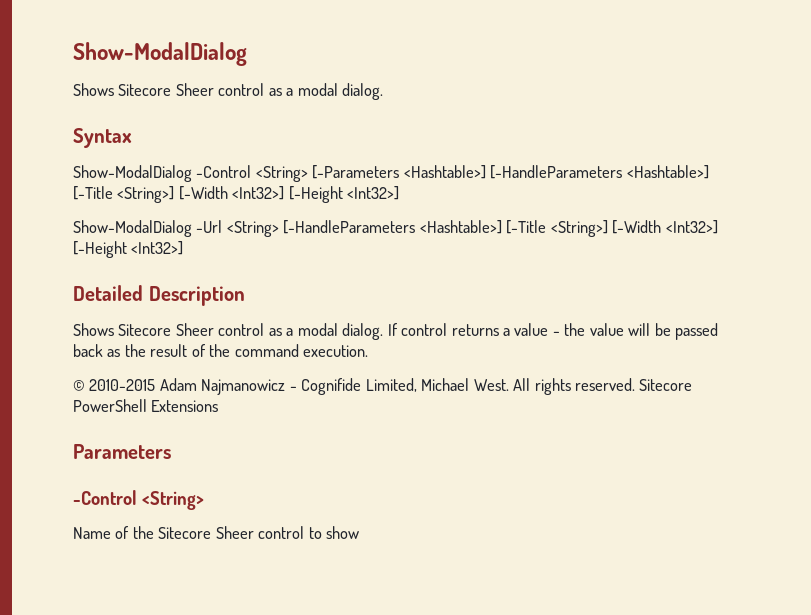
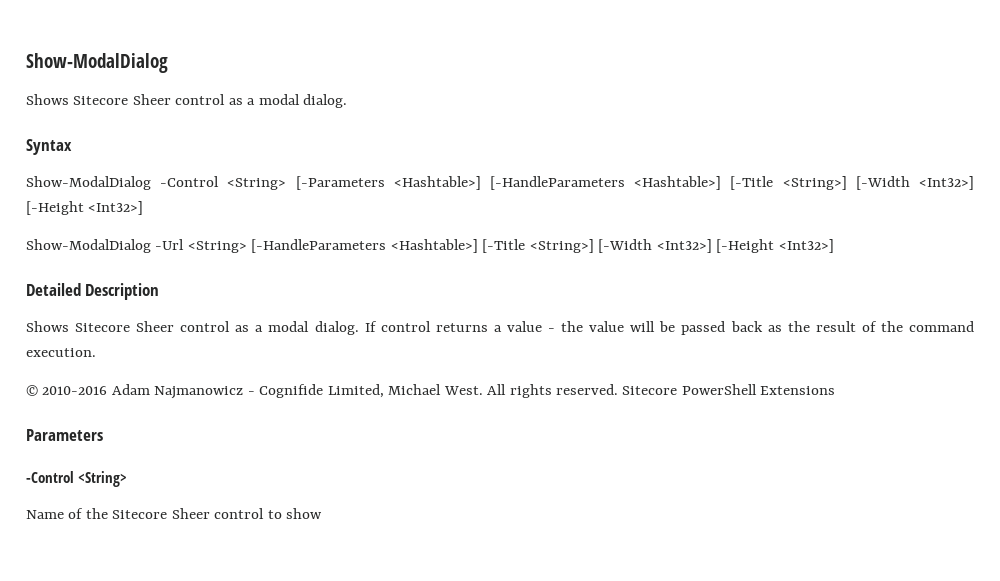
- © 2010-2015 Adam Najmanowicz - Cognifide Limited, Michael West.
+ © 2010-2016 Adam Najmanowicz - Cognifide Limited, Michael West.

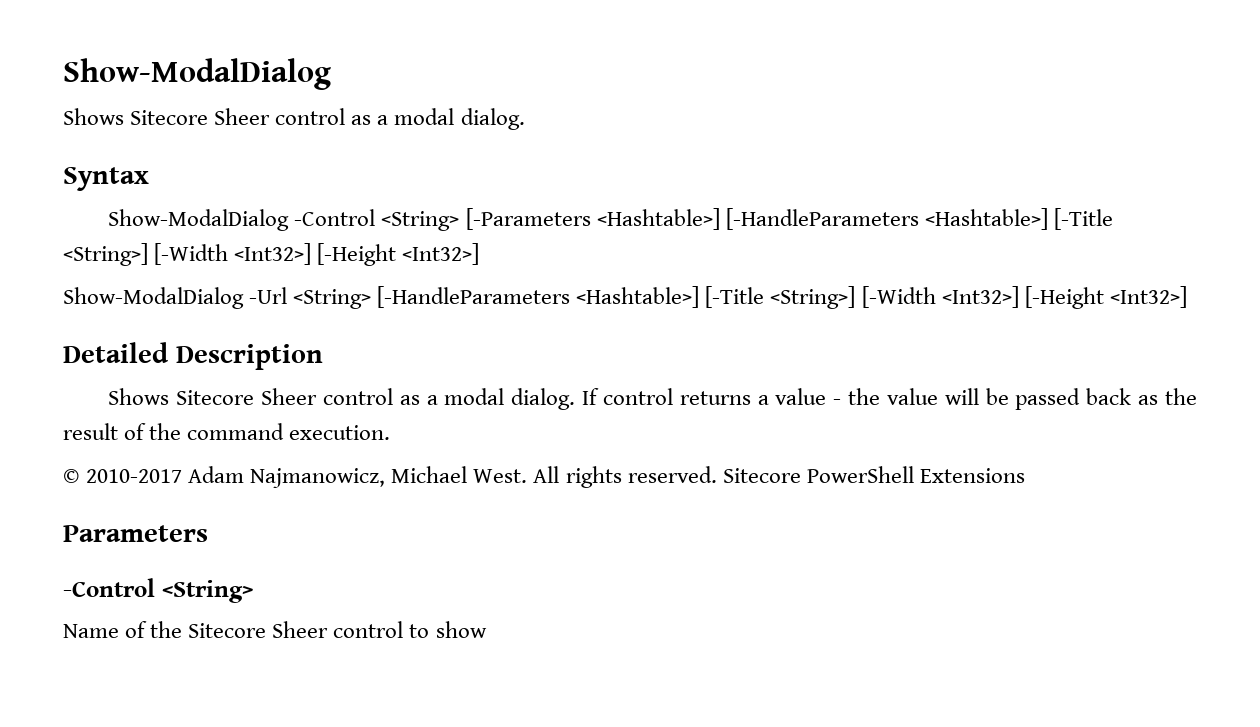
- © 2010-2016 Adam Najmanowicz - Cognifide Limited, Michael West.
+ © 2010-2017 Adam Najmanowicz, Michael West.

